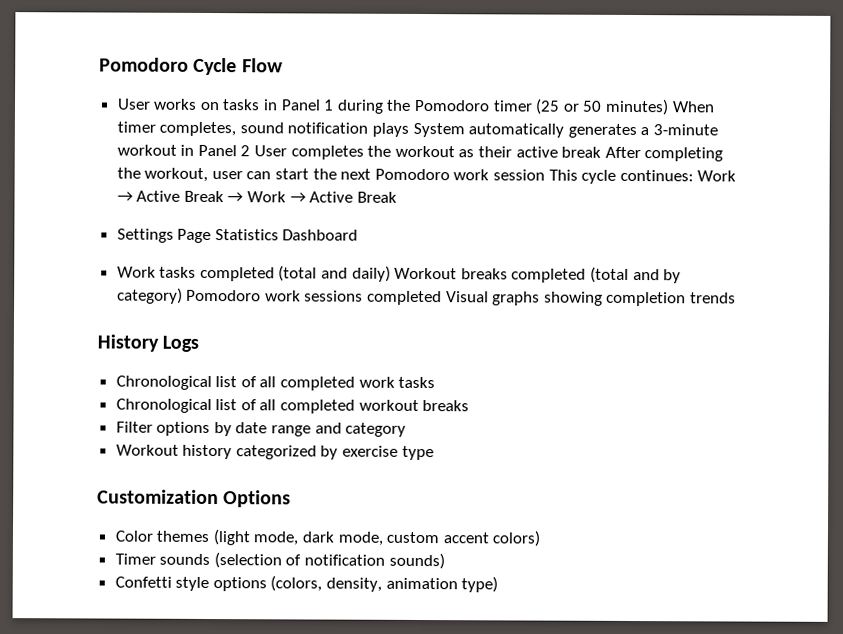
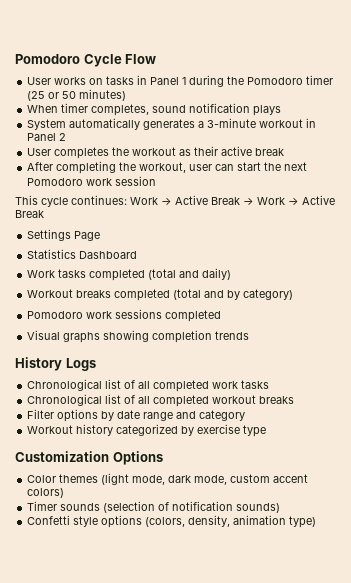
- User works on tasks in Panel 1 during the Pomodoro timer (25 or 50 minutes) When timer completes, sound notification plays System automatically generates a 3-minute workout in Panel 2 User completes the workout as their active break After completing the workout, user can start the next Pomodoro work session This cycle continues:
+ User works on tasks in Panel 1 during the Pomodoro timer (25 or 50 minutes)
+ When timer completes, sound notification plays
+ System automatically generates a 3-minute workout in Panel 2
+ User completes the workout as their active break
+ After completing the workout, user can start the next Pomodoro work session
+ This cycle continues:
- Settings Page Statistics Dashboard
+ Settings Page
+ Statistics Dashboard
- Work tasks completed (total and daily) Workout breaks completed (total and by category) Pomodoro work sessions completed Visual graphs showing completion trends
+ Work tasks completed (total and daily)
+ Workout breaks completed (total and by category)
+ Pomodoro work sessions completed
+ Visual graphs showing completion trends

